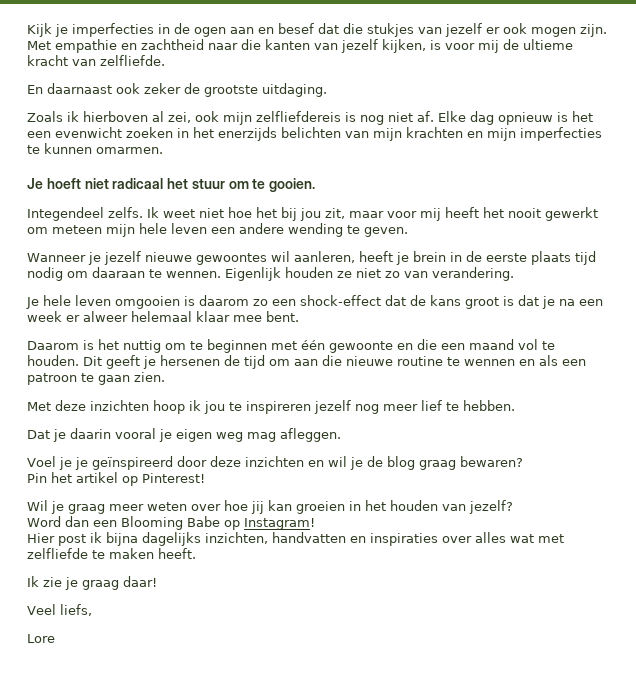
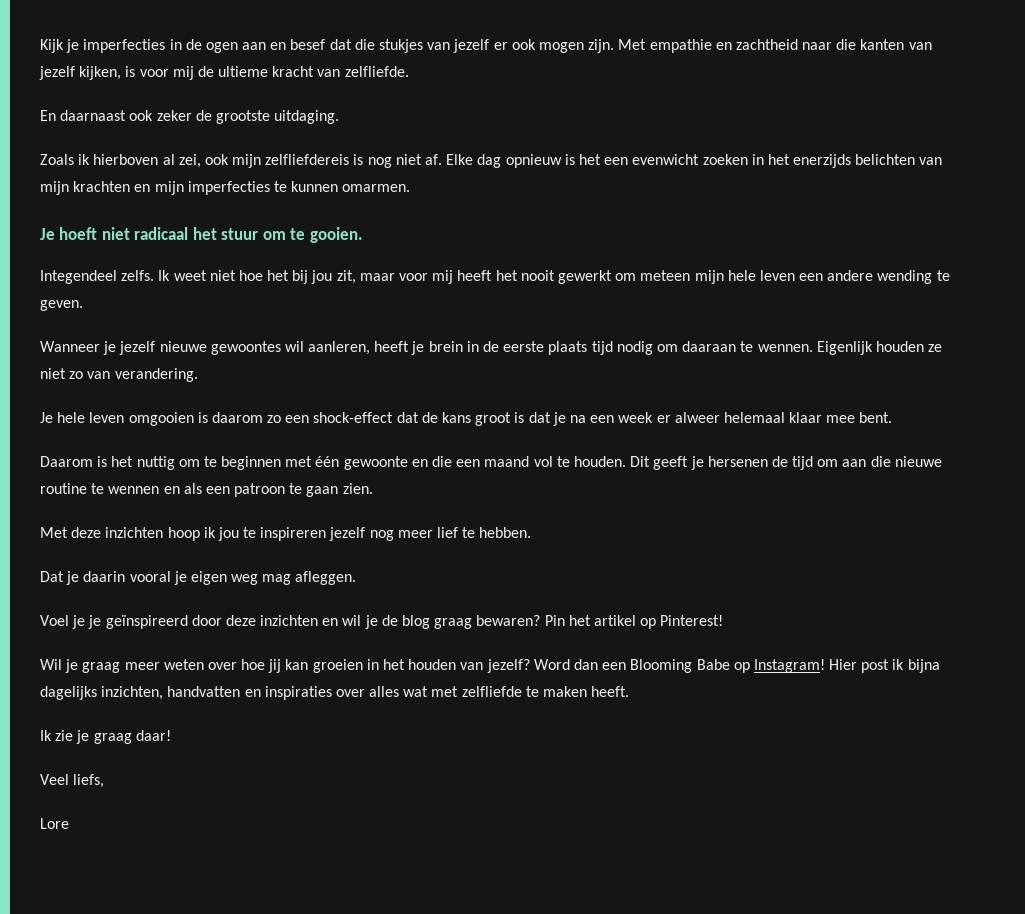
- Voel je je geïnspireerd door deze inzichten en wil je de blog graag bewaren?
- Pin het artikel op Pinterest!
+ Voel je je geïnspireerd door deze inzichten en wil je de blog graag bewaren? Pin het artikel op Pinterest!
- Wil je graag meer weten over hoe jij kan groeien in het houden van jezelf?
- Word dan een Blooming Babe op Instagram!
- Hier post ik bijna dagelijks inzichten, handvatten en inspiraties over alles wat met zelfliefde te maken heeft.
+ Wil je graag meer weten over hoe jij kan groeien in het houden van jezelf? Word dan een Blooming Babe op Instagram! Hier post ik bijna dagelijks inzichten, handvatten en inspiraties over alles wat met zelfliefde te maken heeft.

